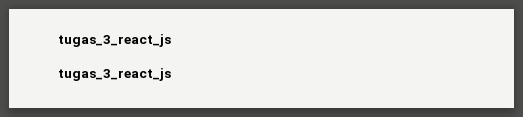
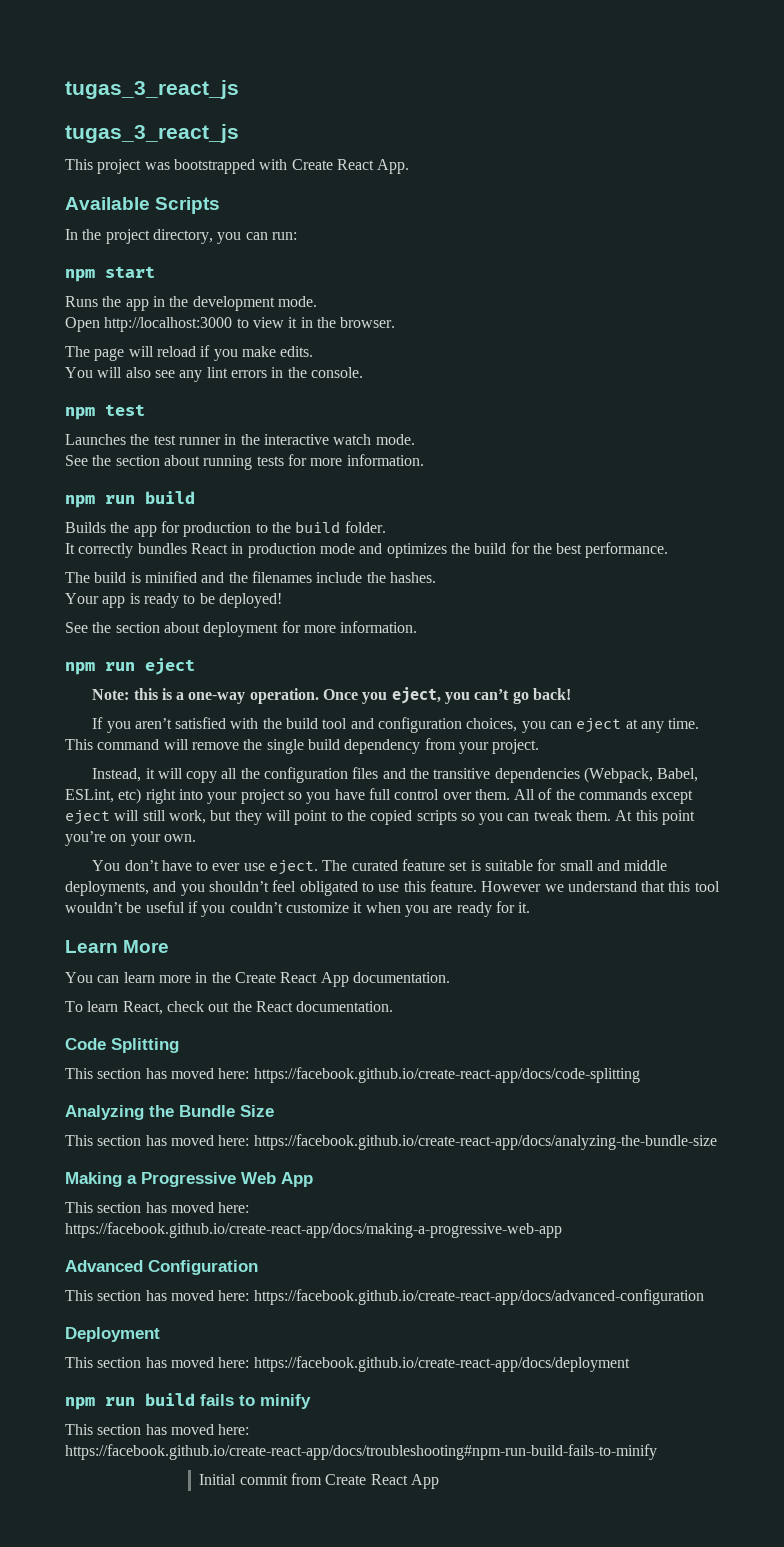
+ This project was bootstrapped with Create React App.
+ Available Scripts
+ In the project directory, you can run:
+ npm start
+ Runs the app in the development mode.
+ Open http://localhost:3000 to view it in the browser.
+ The page will reload if you make edits.
+ You will also see any lint errors in the console.
+ npm test
+ Launches the test runner in the interactive watch mode.
+ See the section about running tests for more information.
+ npm run build
+ Builds the app for production to the build folder.
+ It correctly bundles React in production mode and optimizes the build for the best performance.
+ The build is minified and the filenames include the hashes.
+ Your app is ready to be deployed!
+ See the section about deployment for more information.
+ npm run eject
+ Note: this is a one-way operation. Once you eject, you can’t go back!
+ If you aren’t satisfied with the build tool and configuration choices, you can eject at any time. This command will remove the single build dependency from your project.
+ Instead, it will copy all the configuration files and the transitive dependencies (Webpack, Babel, ESLint, etc) right into your project so you have full control over them. All of the commands except eject will still work, but they will point to the copied scripts so you can tweak them. At this point you’re on your own.
+ You don’t have to ever use eject. The curated feature set is suitable for small and middle deployments, and you shouldn’t feel obligated to use this feature. However we understand that this tool wouldn’t be useful if you couldn’t customize it when you are ready for it.
+ Learn More
+ You can learn more in the Create React App documentation.
+ To learn React, check out the React documentation.
+ Code Splitting
+ This section has moved here: https://facebook.github.io/create-react-app/docs/code-splitting
+ Analyzing the Bundle Size
+ This section has moved here: https://facebook.github.io/create-react-app/docs/analyzing-the-bundle-size
+ Making a Progressive Web App
+ This section has moved here: https://facebook.github.io/create-react-app/docs/making-a-progressive-web-app
+ Advanced Configuration
+ This section has moved here: https://facebook.github.io/create-react-app/docs/advanced-configuration
+ Deployment
+ This section has moved here: https://facebook.github.io/create-react-app/docs/deployment
+ npm run build fails to minify
+ This section has moved here: https://facebook.github.io/create-react-app/docs/troubleshooting#npm-run-build-fails-to-minify
+ Initial commit from Create React App

